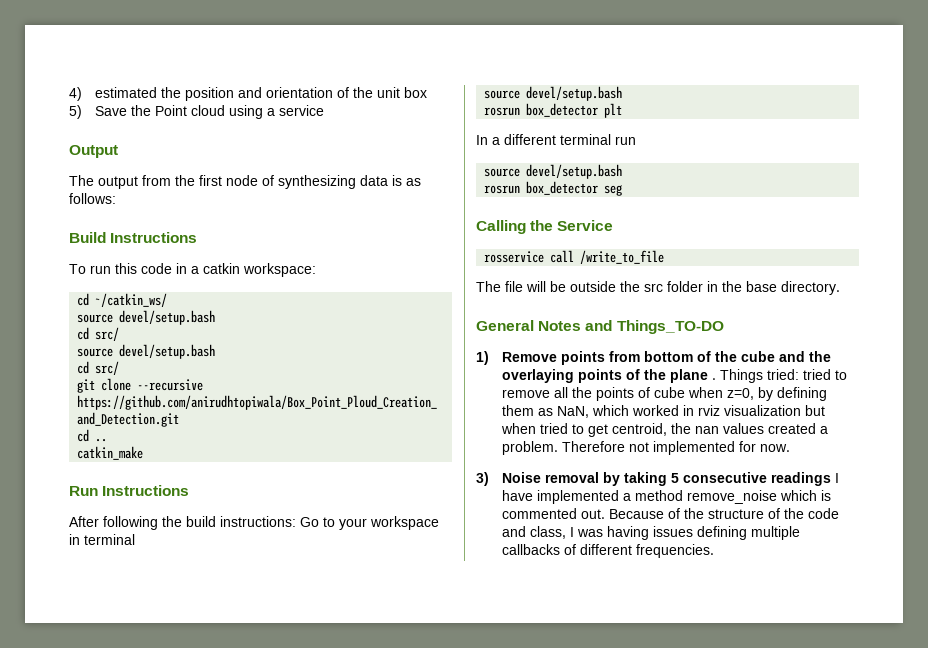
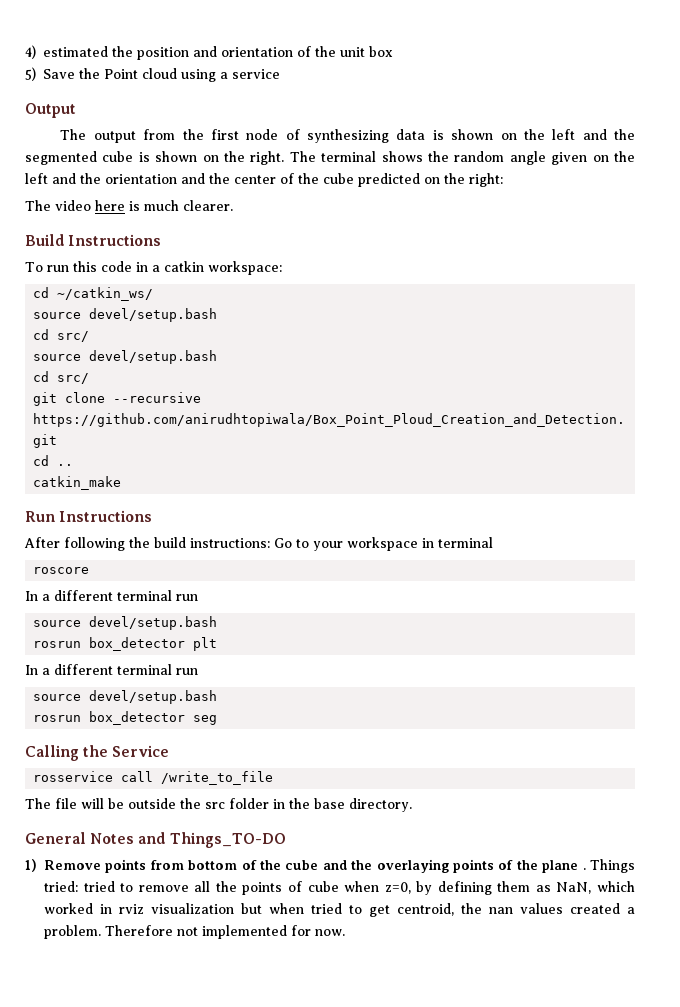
- The output from the first node of synthesizing data is as follows:
+ The output from the first node of synthesizing data is shown on the left and the segmented cube is shown on the right. The terminal shows the random angle given on the left and the orientation and the center of the cube predicted on the right:
+ The video here is much clearer.
+ roscore
+ In a different terminal run
- 3) Noise removal by taking 5 consecutive readings I have implemented a method remove_noise which is commented out. Because of the structure of the code and class, I was having issues defining multiple callbacks of different frequencies.

